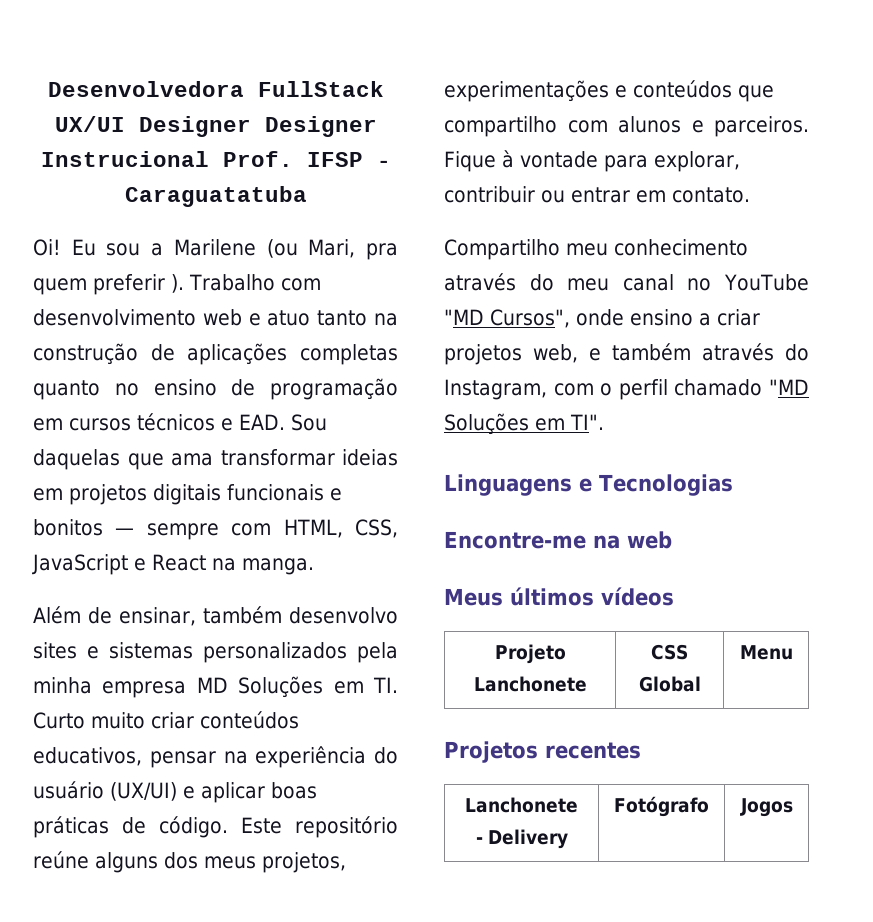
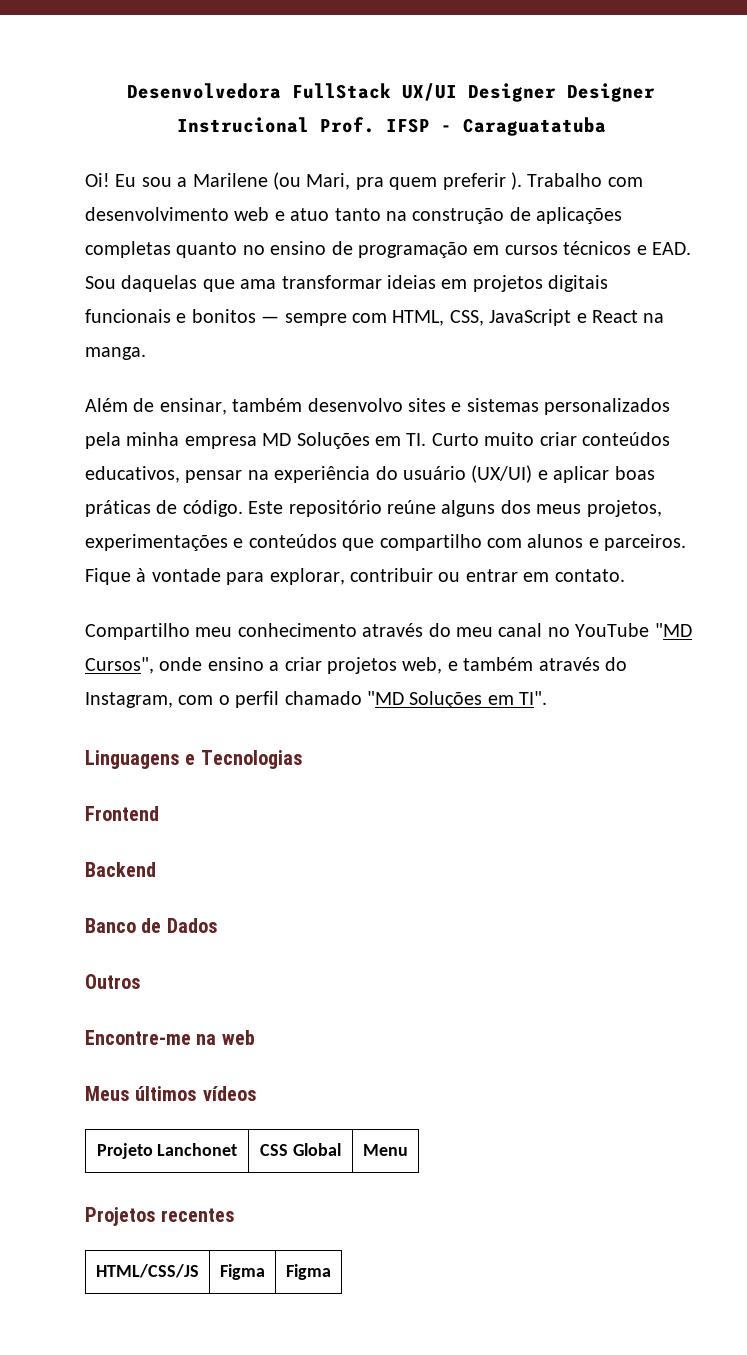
+ Frontend
+ Backend
+ Banco de Dados
+ Outros
- Projeto Lanchonete | CSS Global | Menu
+ Projeto Lanchonet | CSS Global | Menu
- Lanchonete - Delivery | Fotógrafo | Jogos
+ HTML/CSS/JS | Figma | Figma

